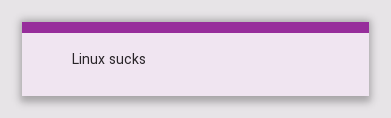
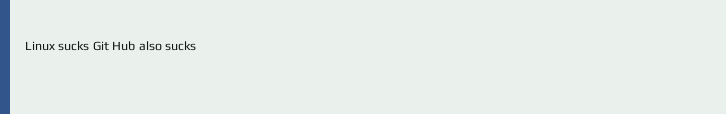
- Linux sucks
+ Linux sucks Git Hub also sucks

